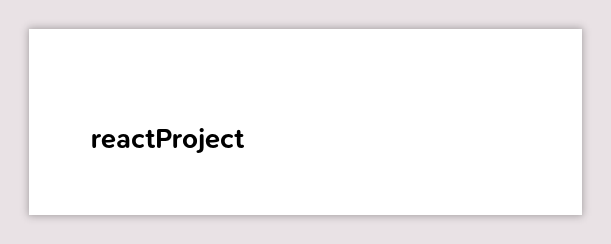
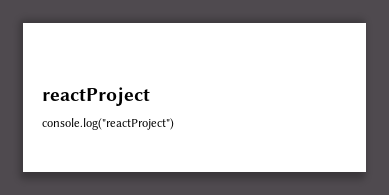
+ console.log("reactProject")

